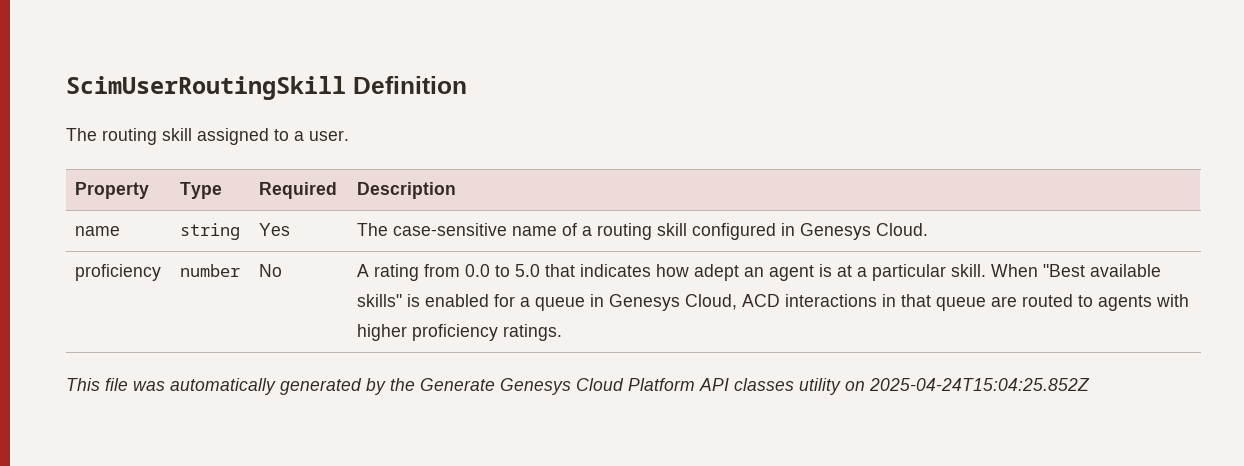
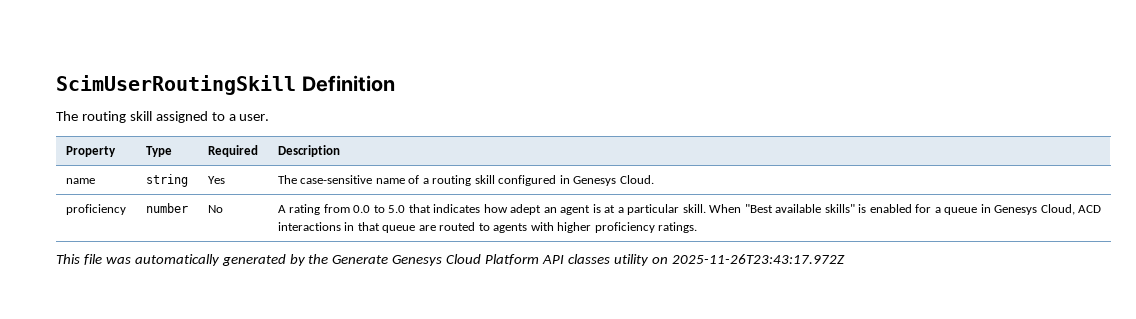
- This file was automatically generated by the Generate Genesys Cloud Platform API classes utility on 2025-04-24T15:04:25.852Z
+ This file was automatically generated by the Generate Genesys Cloud Platform API classes utility on 2025-11-26T23:43:17.972Z

